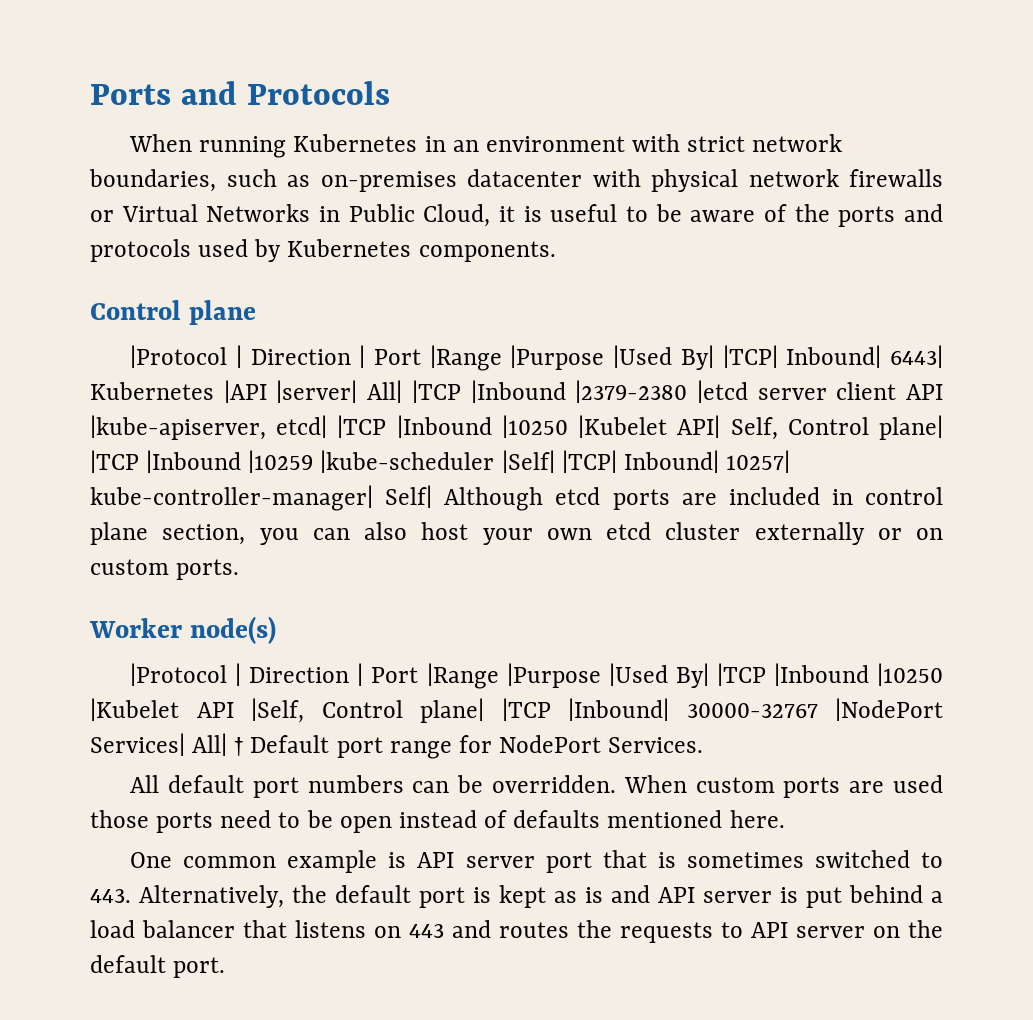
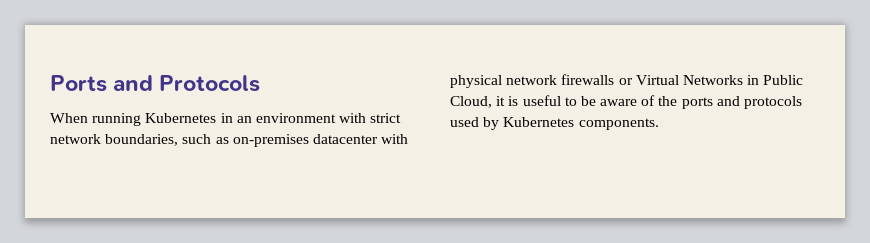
- Control plane
- |Protocol | Direction | Port |Range |Purpose |Used By| |TCP| Inbound| 6443| Kubernetes |API |server| All| |TCP |Inbound |2379-2380 |etcd server client API |kube-apiserver, etcd| |TCP |Inbound |10250 |Kubelet API| Self, Control plane| |TCP |Inbound |10259 |kube-scheduler |Self| |TCP| Inbound| 10257| kube-controller-manager| Self| Although etcd ports are included in control plane section, you can also host your own etcd cluster externally or on custom ports.
- Worker node(s)
- |Protocol | Direction | Port |Range |Purpose |Used By| |TCP |Inbound |10250 |Kubelet API |Self, Control plane| |TCP |Inbound| 30000-32767 |NodePort Services| All| † Default port range for NodePort Services.
- All default port numbers can be overridden. When custom ports are used those ports need to be open instead of defaults mentioned here.
- One common example is API server port that is sometimes switched to 443. Alternatively, the default port is kept as is and API server is put behind a load balancer that listens on 443 and routes the requests to API server on the default port.

